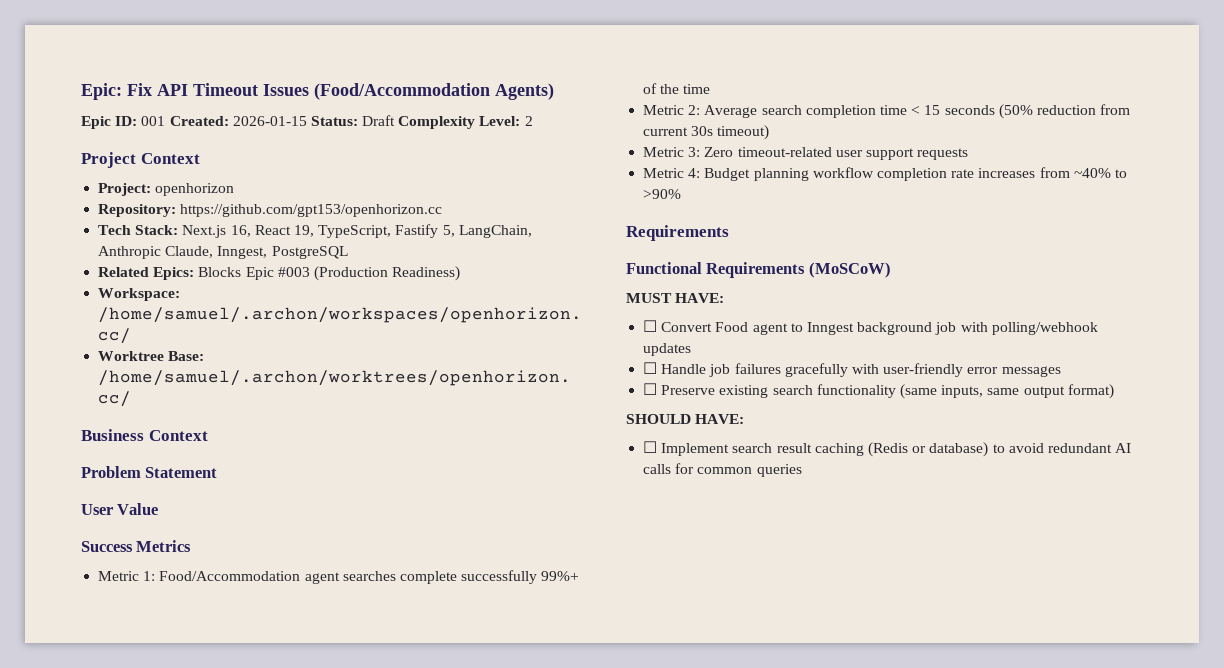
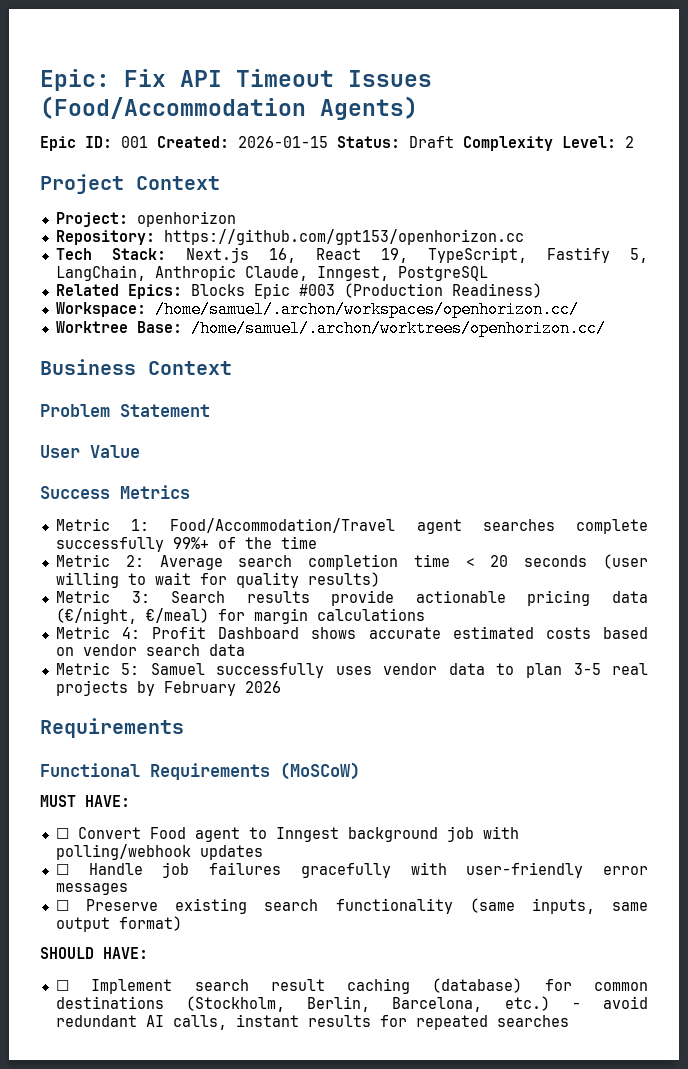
- Metric 1: Food/Accommodation agent searches complete successfully 99%+ of the time
+ Metric 1: Food/Accommodation/Travel agent searches complete successfully 99%+ of the time
- Metric 2: Average search completion time < 15 seconds (50% reduction from current 30s timeout)
- Metric 3: Zero timeout-related user support requests
- Metric 4: Budget planning workflow completion rate increases from ~40% to >90%
+ Metric 2: Average search completion time < 20 seconds (user willing to wait for quality results)
+ Metric 3: Search results provide actionable pricing data (€/night, €/meal) for margin calculations
+ Metric 4: Profit Dashboard shows accurate estimated costs based on vendor search data
+ Metric 5: Samuel successfully uses vendor data to plan 3-5 real projects by February 2026
- ☐ Implement search result caching (Redis or database) to avoid redundant AI calls for common queries
+ ☐ Implement search result caching (database) for common destinations (Stockholm, Berlin, Barcelona, etc.) - avoid redundant AI calls, instant results for repeated searches

